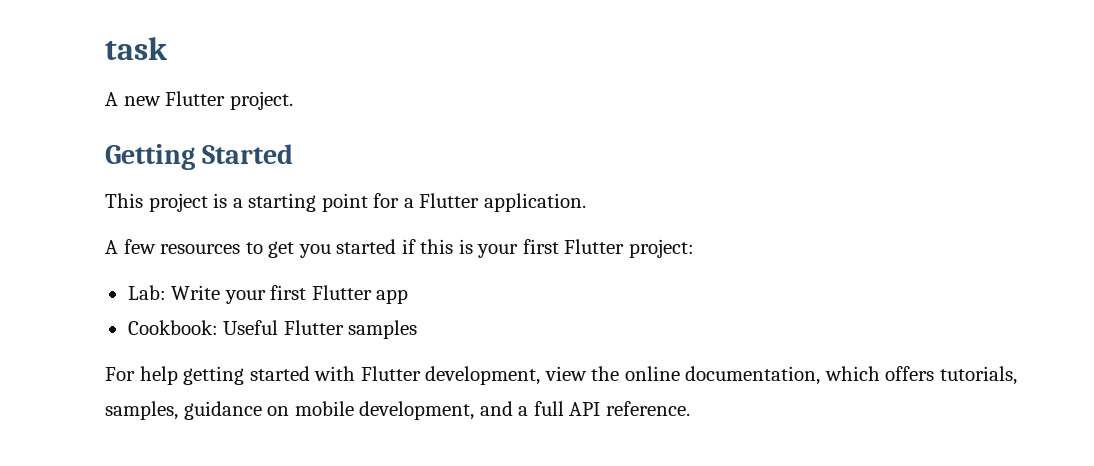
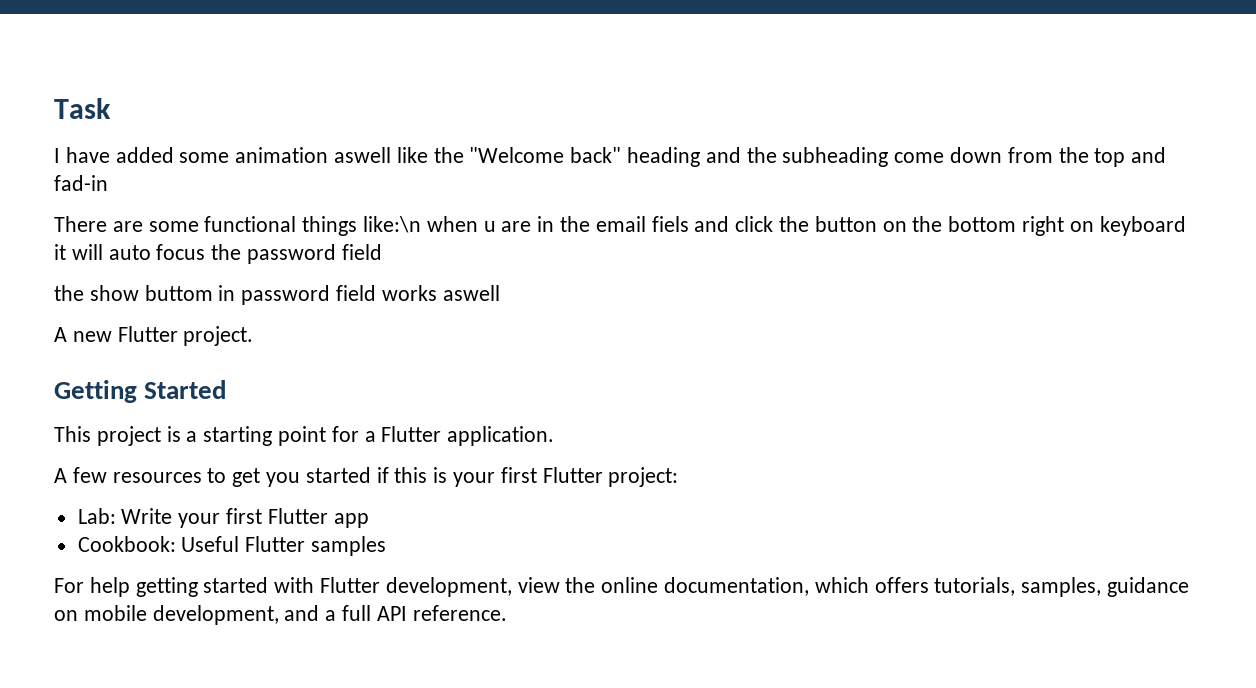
- task
+ Task
+ I have added some animation aswell like the "Welcome back" heading and the subheading come down from the top and fad-in
+ There are some functional things like:\n when u are in the email fiels and click the button on the bottom right on keyboard it will auto focus the password field
+ the show buttom in password field works aswell

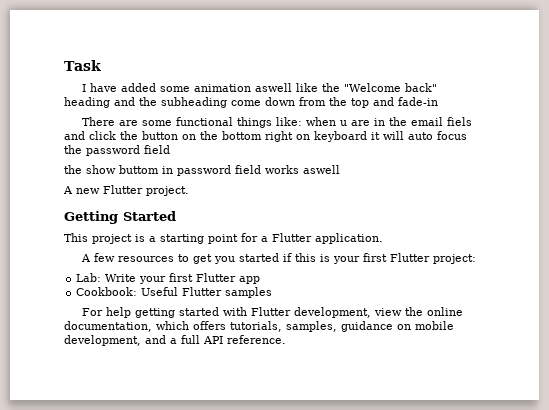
- I have added some animation aswell like the "Welcome back" heading and the subheading come down from the top and fad-in
+ I have added some animation aswell like the "Welcome back" heading and the subheading come down from the top and fade-in
- There are some functional things like:\n when u are in the email fiels and click the button on the bottom right on keyboard it will auto focus the password field
+ There are some functional things like: when u are in the email fiels and click the button on the bottom right on keyboard it will auto focus the password field

